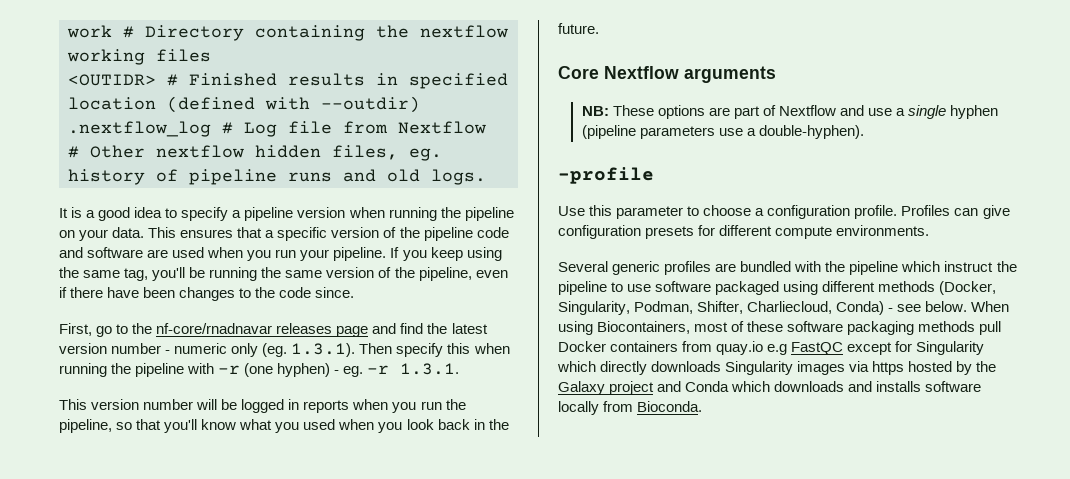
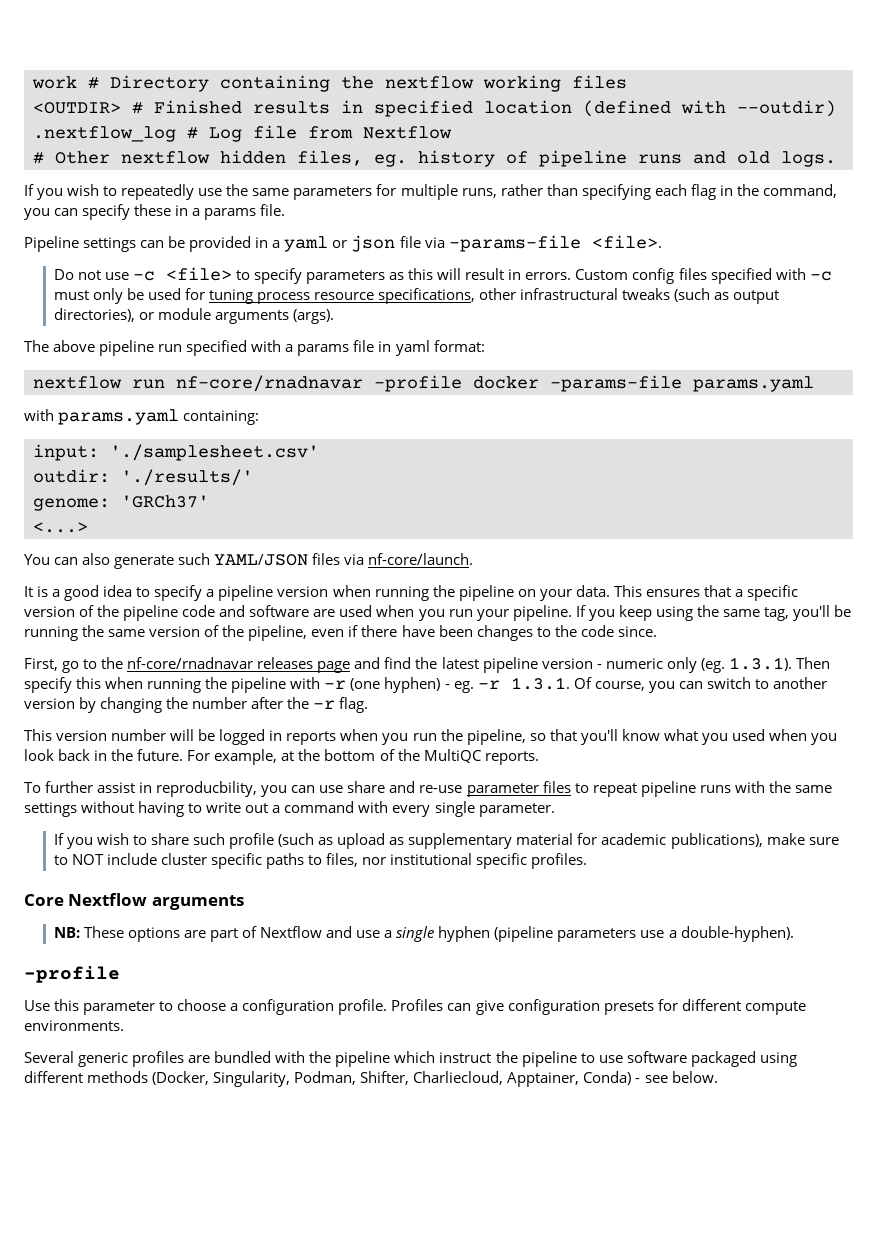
- <OUTIDR> # Finished results in specified location (defined with --outdir)
+ <OUTDIR> # Finished results in specified location (defined with --outdir)
+ If you wish to repeatedly use the same parameters for multiple runs, rather than specifying each flag in the command, you can specify these in a params file.
+ Pipeline settings can be provided in a yaml or json file via -params-file <file>.
+ Do not use -c <file> to specify parameters as this will result in errors. Custom config files specified with -c must only be used for tuning process resource specifications, other infrastructural tweaks (such as output directories), or module arguments (args).
+ The above pipeline run specified with a params file in yaml format:
+ nextflow run nf-core/rnadnavar -profile docker -params-file params.yaml
+ with params.yaml containing:
+ input: './samplesheet.csv'
+ outdir: './results/'
+ genome: 'GRCh37'
+ <...>
+ You can also generate such YAML/JSON files via nf-core/launch.
- First, go to the nf-core/rnadnavar releases page and find the latest version number - numeric only (eg. 1.3.1). Then specify this when running the pipeline with -r (one hyphen) - eg. -r 1.3.1.
+ First, go to the nf-core/rnadnavar releases page and find the latest pipeline version - numeric only (eg. 1.3.1). Then specify this when running the pipeline with -r (one hyphen) - eg. -r 1.3.1. Of course, you can switch to another version by changing the number after the -r flag.
+ For example, at the bottom of the MultiQC reports.
+ To further assist in reproducbility, you can use share and re-use parameter files to repeat pipeline runs with the same settings without having to write out a command with every single parameter.
+ If you wish to share such profile (such as upload as supplementary material for academic publications), make sure to NOT include cluster specific paths to files, nor institutional specific profiles.
- Several generic profiles are bundled with the pipeline which instruct the pipeline to use software packaged using different methods (Docker, Singularity, Podman, Shifter, Charliecloud, Conda) - see below. When using Biocontainers, most of these software packaging methods pull Docker containers from quay.io e.g FastQC except for Singularity which directly downloads Singularity images via https hosted by the Galaxy project and Conda which downloads and installs software locally from Bioconda.
+ Several generic profiles are bundled with the pipeline which instruct the pipeline to use software packaged using different methods (Docker, Singularity, Podman, Shifter, Charliecloud, Apptainer, Conda) - see below.

